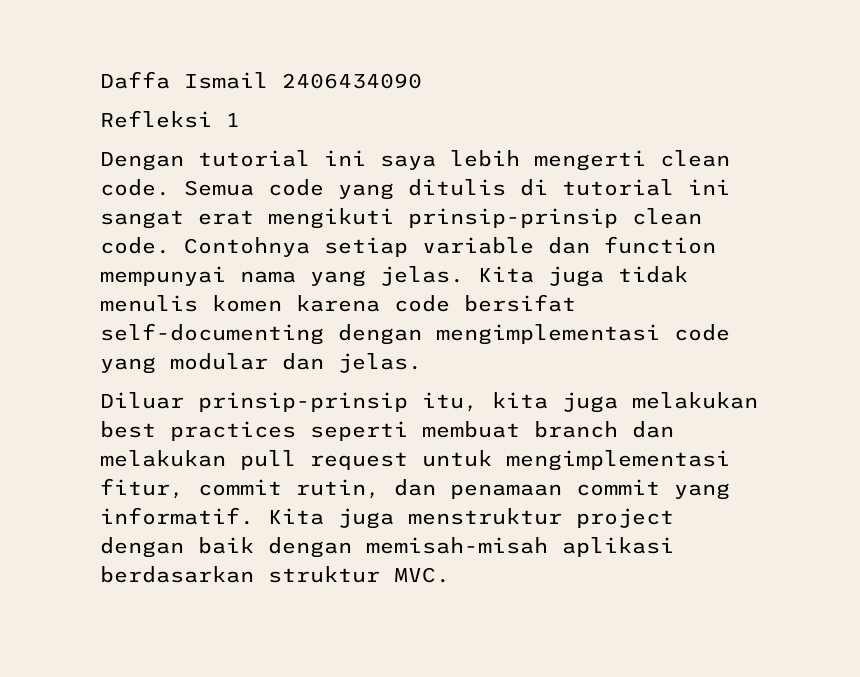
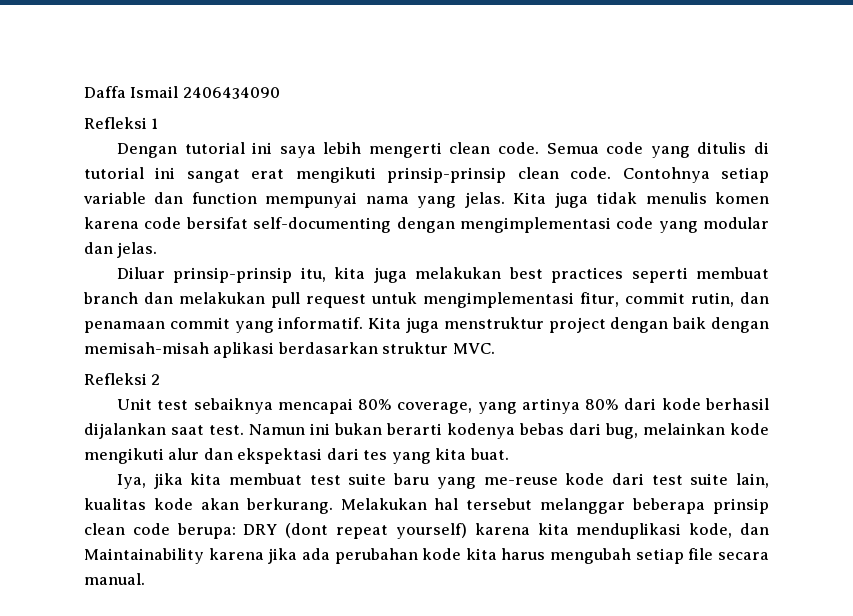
+ Refleksi 2
+ Unit test sebaiknya mencapai 80% coverage, yang artinya 80% dari kode berhasil dijalankan saat test. Namun ini bukan berarti kodenya bebas dari bug, melainkan kode mengikuti alur dan ekspektasi dari tes yang kita buat.
+ Iya, jika kita membuat test suite baru yang me-reuse kode dari test suite lain, kualitas kode akan berkurang. Melakukan hal tersebut melanggar beberapa prinsip clean code berupa: DRY (dont repeat yourself) karena kita menduplikasi kode, dan Maintainability karena jika ada perubahan kode kita harus mengubah setiap file secara manual.

